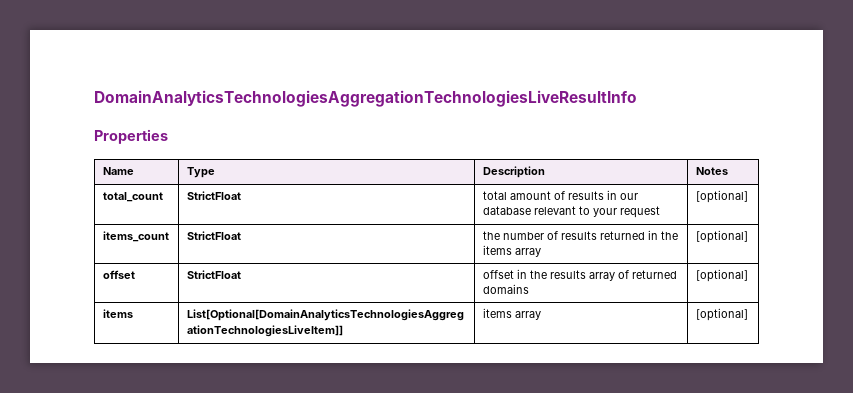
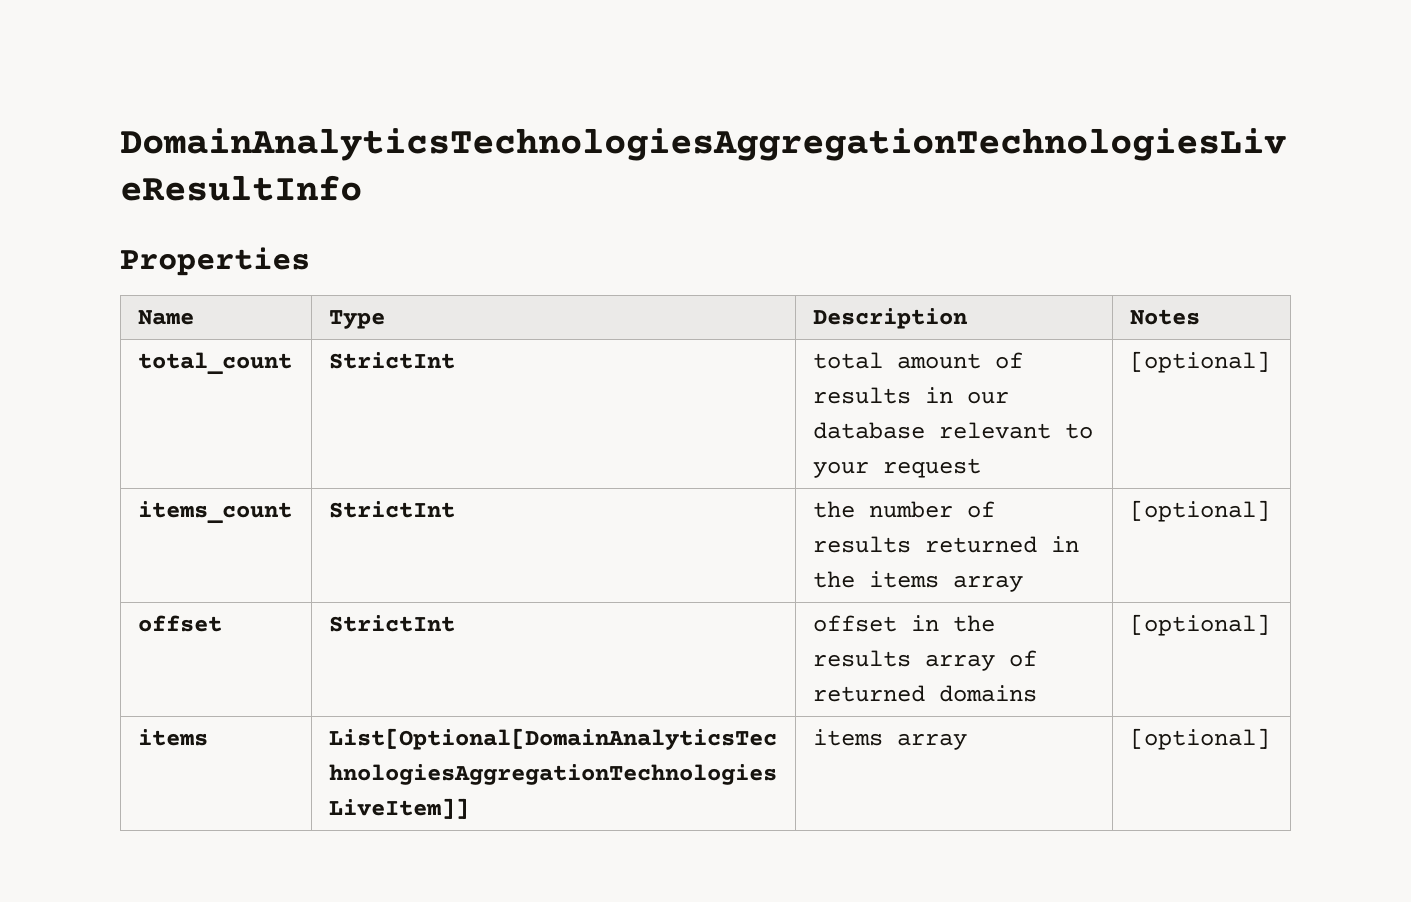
- total_count | StrictFloat | total amount of results in our database relevant to your request | [optional]
+ total_count | StrictInt | total amount of results in our database relevant to your request | [optional]
- items_count | StrictFloat | the number of results returned in the items array | [optional]
+ items_count | StrictInt | the number of results returned in the items array | [optional]
- offset | StrictFloat | offset in the results array of returned domains | [optional]
+ offset | StrictInt | offset in the results array of returned domains | [optional]

